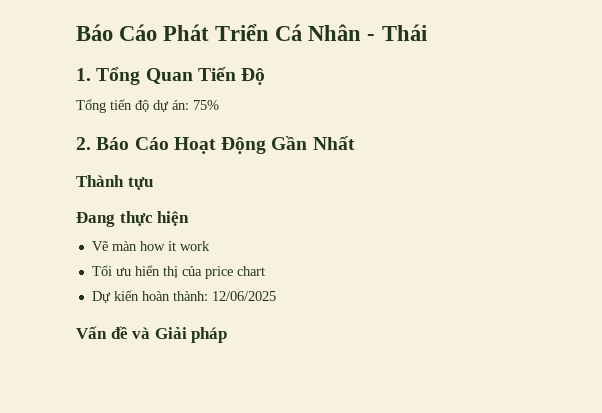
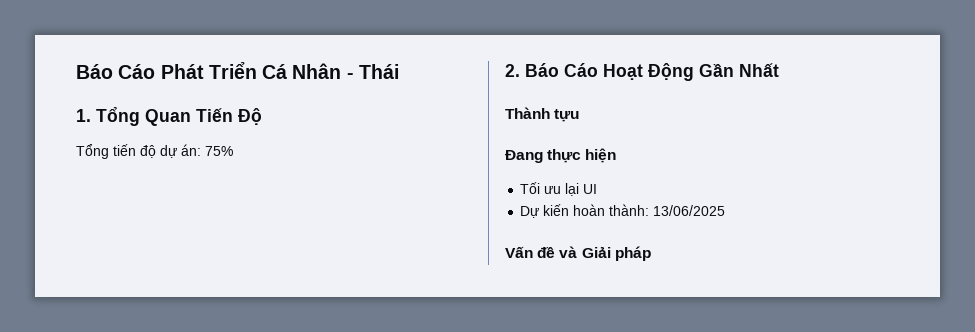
- Vẽ màn how it work
- Tối ưu hiển thị của price chart
+ Tối ưu lại UI
- Dự kiến hoàn thành: 12/06/2025
+ Dự kiến hoàn thành: 13/06/2025

